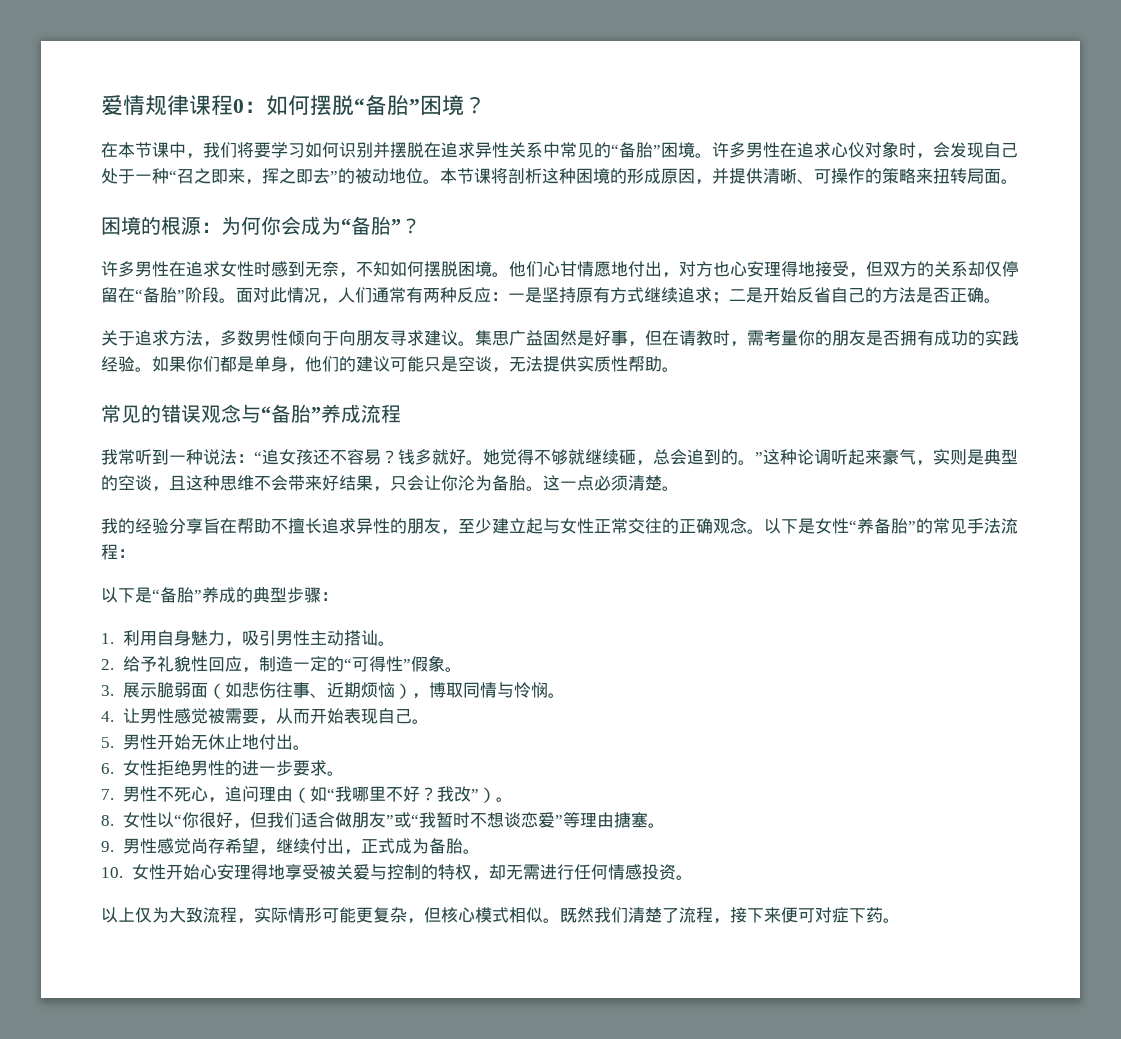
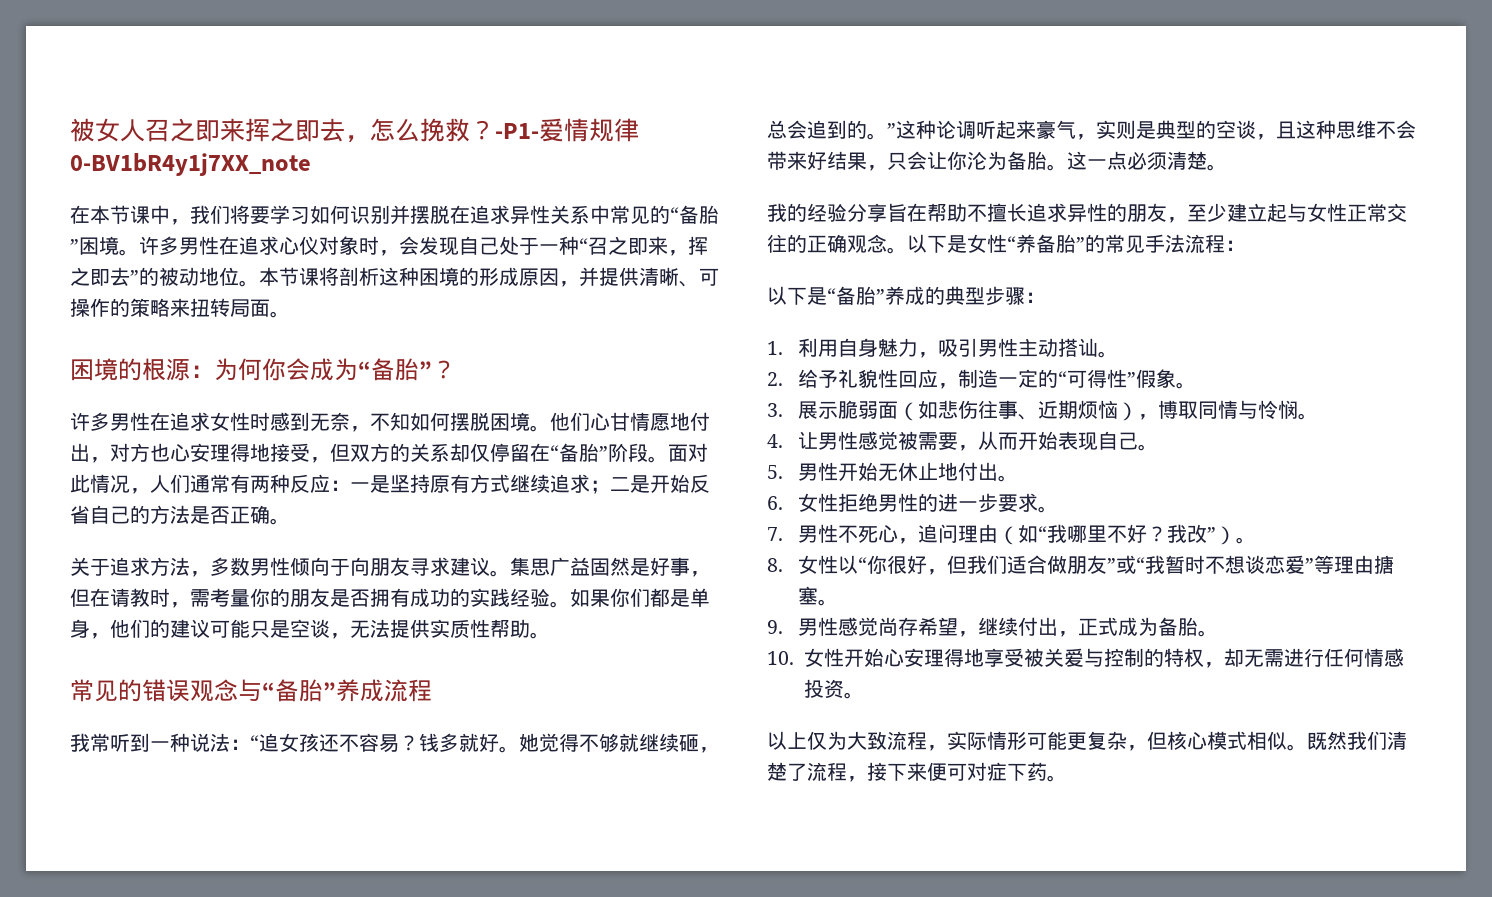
- 爱情规律课程0：如何摆脱“备胎”困境？
+ 被女人召之即来挥之即去，怎么挽救？-P1-爱情规律0-BV1bR4y1j7XX_note

